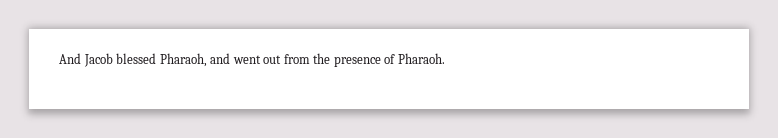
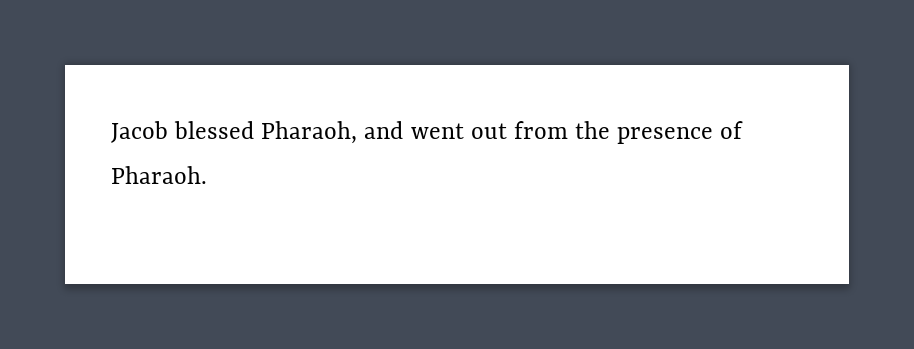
- And Jacob blessed Pharaoh, and went out from the presence of Pharaoh.
+ Jacob blessed Pharaoh, and went out from the presence of Pharaoh.

